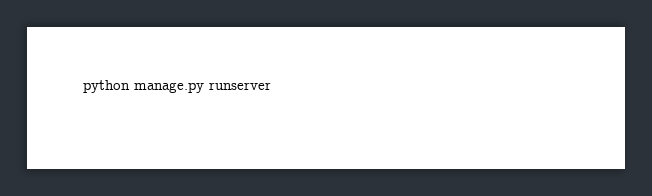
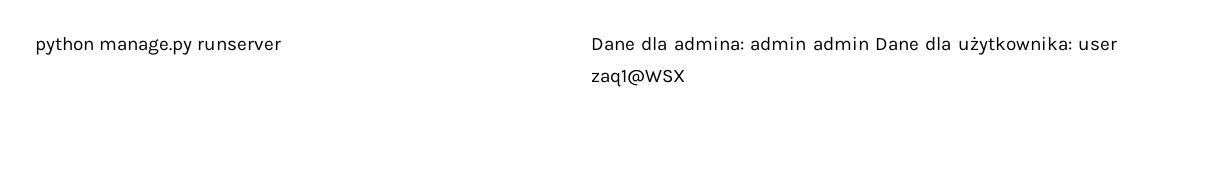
+ Dane dla admina: admin admin Dane dla użytkownika: user zaq1@WSX

